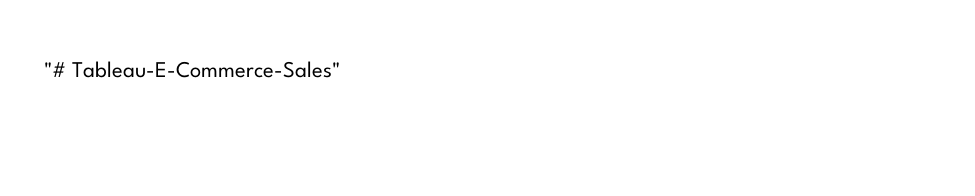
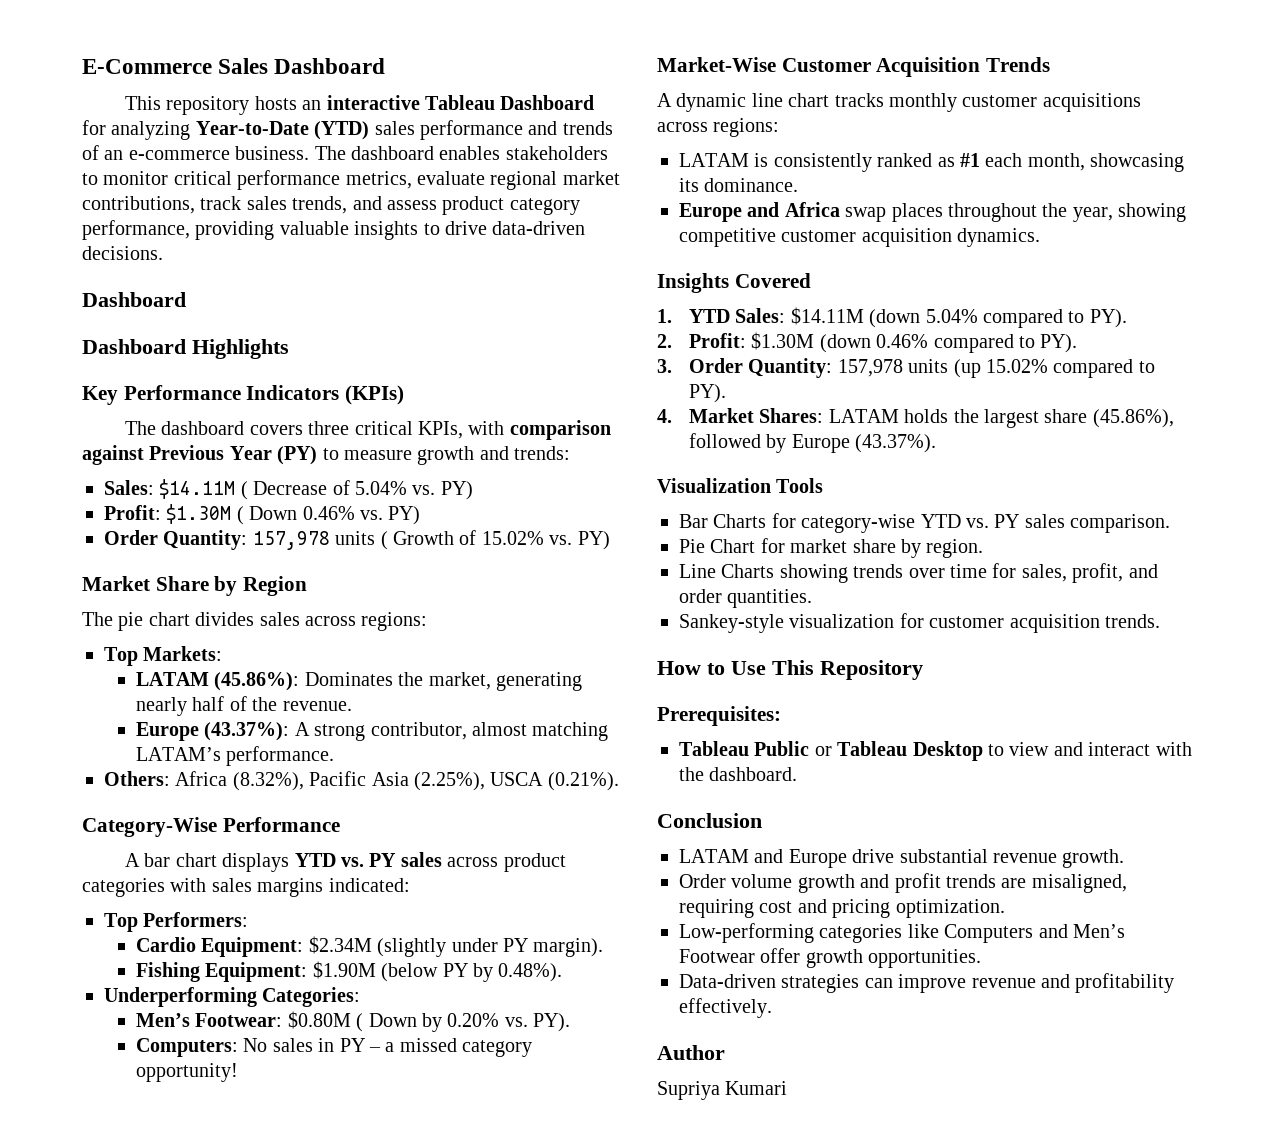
- "# Tableau-E-Commerce-Sales"
+ E-Commerce Sales Dashboard
+ This repository hosts an interactive Tableau Dashboard for analyzing Year-to-Date (YTD) sales performance and trends of an e-commerce business. The dashboard enables stakeholders to monitor critical performance metrics, evaluate regional market contributions, track sales trends, and assess product category performance, providing valuable insights to drive data-driven decisions.
+ Dashboard
+ Dashboard Highlights
+ Key Performance Indicators (KPIs)
+ The dashboard covers three critical KPIs, with comparison against Previous Year (PY) to measure growth and trends:
+ Sales: $14.11M ( Decrease of 5.04% vs. PY)
+ Profit: $1.30M ( Down 0.46% vs. PY)
+ Order Quantity: 157,978 units ( Growth of 15.02% vs. PY)
+ Market Share by Region
+ The pie chart divides sales across regions:
+ Top Markets:
+ LATAM (45.86%): Dominates the market, generating nearly half of the revenue.
+ Europe (43.37%): A strong contributor, almost matching LATAM’s performance.
+ Others: Africa (8.32%), Pacific Asia (2.25%), USCA (0.21%).
+ Category-Wise Performance
+ A bar chart displays YTD vs. PY sales across product categories with sales margins indicated:
+ Top Performers:
+ Cardio Equipment: $2.34M (slightly under PY margin).
+ Fishing Equipment: $1.90M (below PY by 0.48%).
+ Underperforming Categories:
+ Men’s Footwear: $0.80M ( Down by 0.20% vs. PY).
+ Computers: No sales in PY – a missed category opportunity!
+ Market-Wise Customer Acquisition Trends
+ A dynamic line chart tracks monthly customer acquisitions across regions:
+ LATAM is consistently ranked as #1 each month, showcasing its dominance.
+ Europe and Africa swap places throughout the year, showing competitive customer acquisition dynamics.
+ Insights Covered
+ 1. YTD Sales: $14.11M (down 5.04% compared to PY).
+ 2. Profit: $1.30M (down 0.46% compared to PY).
+ 3. Order Quantity: 157,978 units (up 15.02% compared to PY).
+ 4. Market Shares: LATAM holds the largest share (45.86%), followed by Europe (43.37%).
+ Visualization Tools
+ Bar Charts for category-wise YTD vs. PY sales comparison.
+ Pie Chart for market share by region.
+ Line Charts showing trends over time for sales, profit, and order quantities.
+ Sankey-style visualization for customer acquisition trends.
+ How to Use This Repository
+ Prerequisites:
+ Tableau Public or Tableau Desktop to view and interact with the dashboard.
+ Conclusion
+ LATAM and Europe drive substantial revenue growth.
+ Order volume growth and profit trends are misaligned, requiring cost and pricing optimization.
+ Low-performing categories like Computers and Men’s Footwear offer growth opportunities.
+ Data-driven strategies can improve revenue and profitability effectively.
+ Author
+ Supriya Kumari

